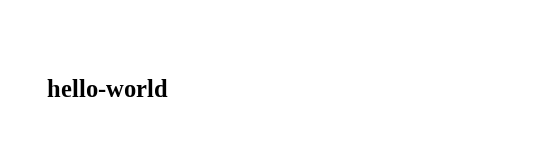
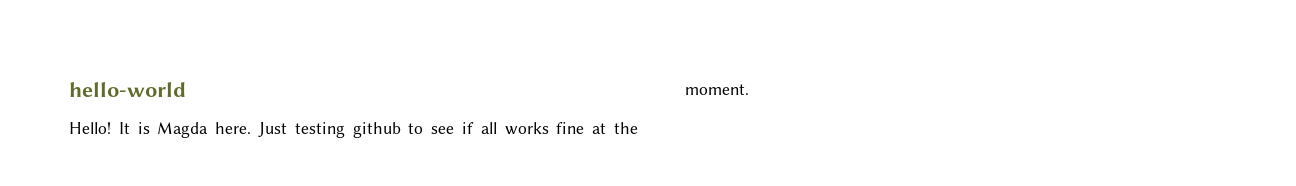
+ Hello! It is Magda here. Just testing github to see if all works fine at the moment.

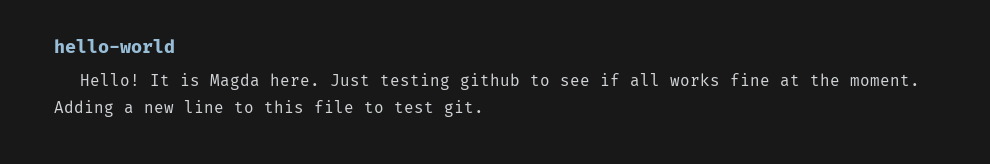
+ Adding a new line to this file to test git.

